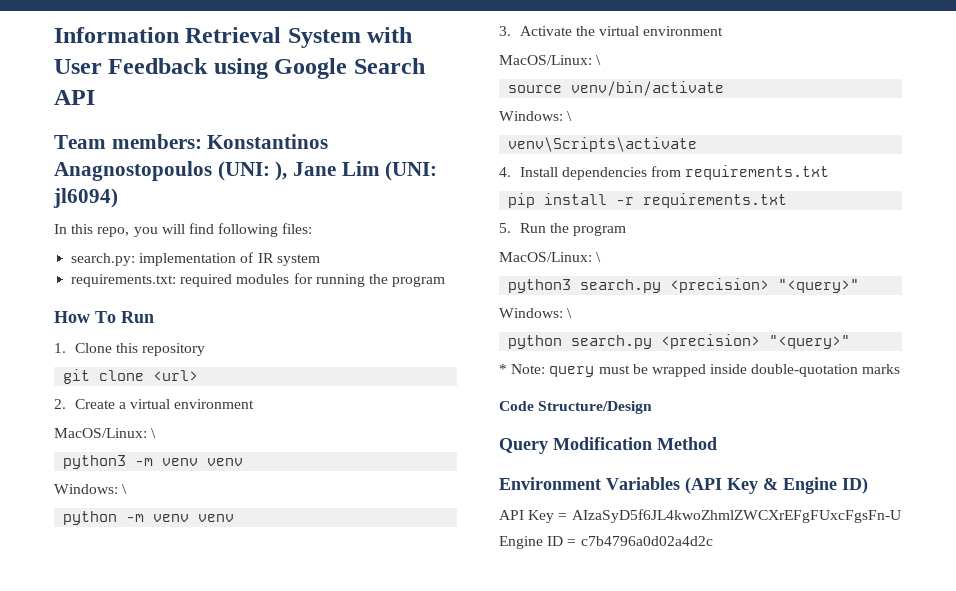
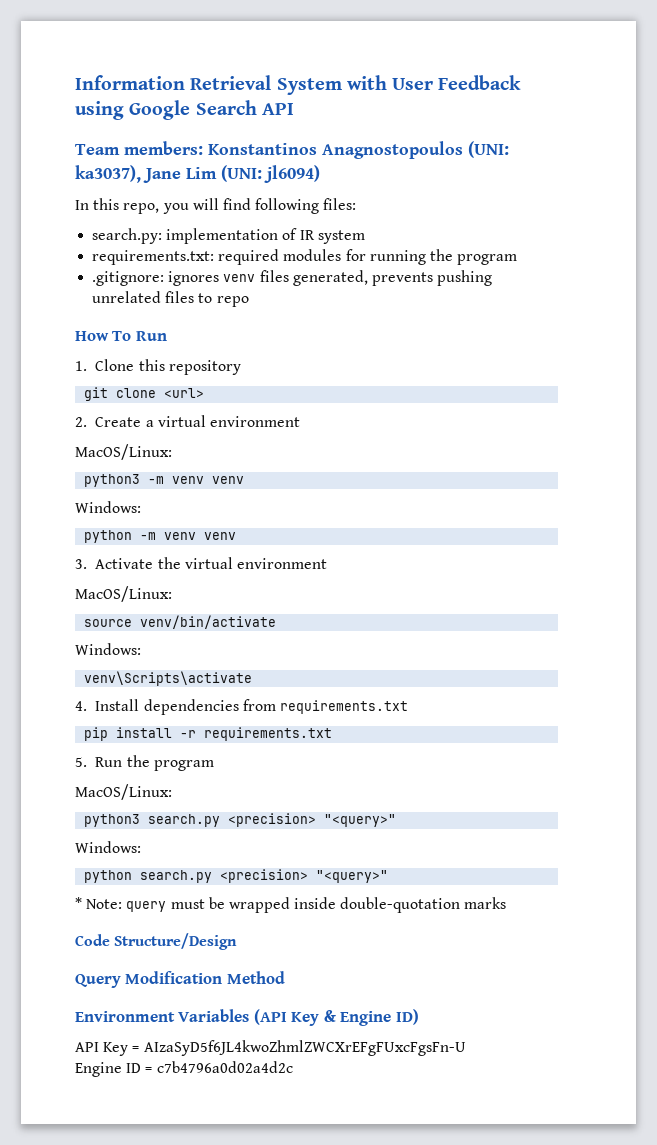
- Team members: Konstantinos Anagnostopoulos (UNI: ), Jane Lim (UNI: jl6094)
+ Team members: Konstantinos Anagnostopoulos (UNI: ka3037), Jane Lim (UNI: jl6094)
+ .gitignore: ignores venv files generated, prevents pushing unrelated files to repo
  2. Create a virtual environment
- MacOS/Linux: \
+ MacOS/Linux:
  python3 -m venv venv
- Windows: \
+ Windows:
  3. Activate the virtual environment
- MacOS/Linux: \
+ MacOS/Linux:
  source venv/bin/activate
- Windows: \
+ Windows:
  5. Run the program
- MacOS/Linux: \
+ MacOS/Linux:
  python3 search.py <precision> "<query>"
- Windows: \
+ Windows:

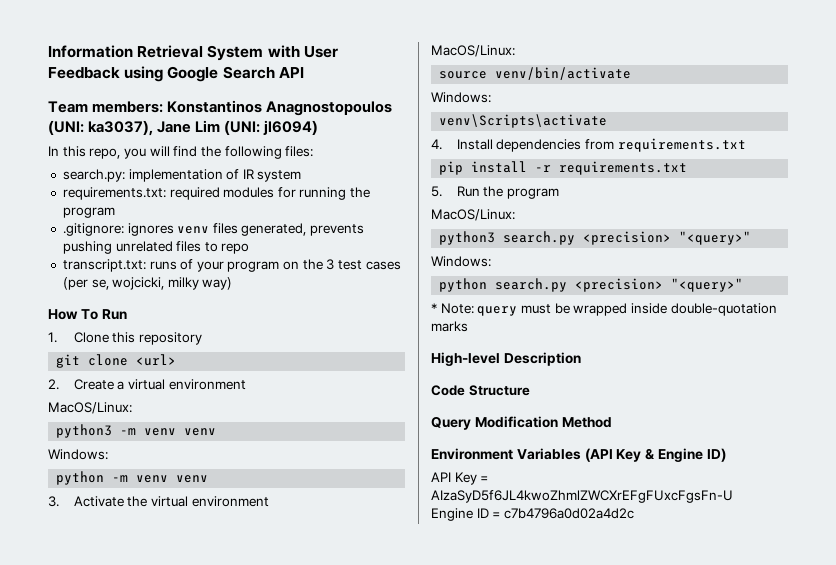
- In this repo, you will find following files:
+ In this repo, you will find the following files:
+ transcript.txt: runs of your program on the 3 test cases (per se, wojcicki, milky way)
+ High-level Description
- Code Structure/Design
+ Code Structure

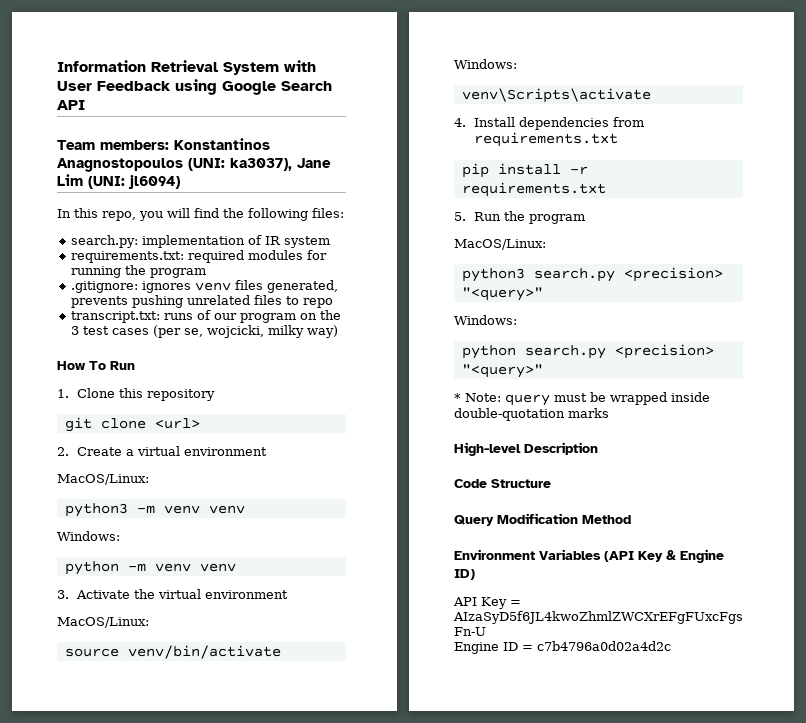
- transcript.txt: runs of your program on the 3 test cases (per se, wojcicki, milky way)
+ transcript.txt: runs of our program on the 3 test cases (per se, wojcicki, milky way)

